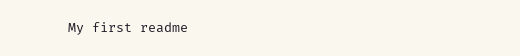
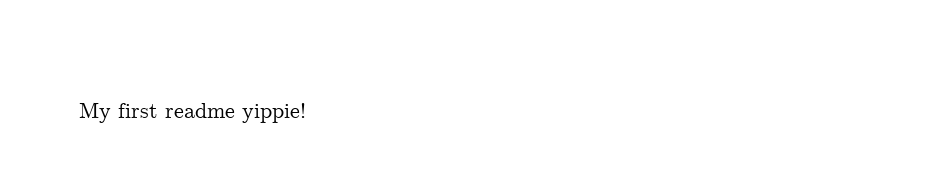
- My first readme
+ My first readme yippie!

